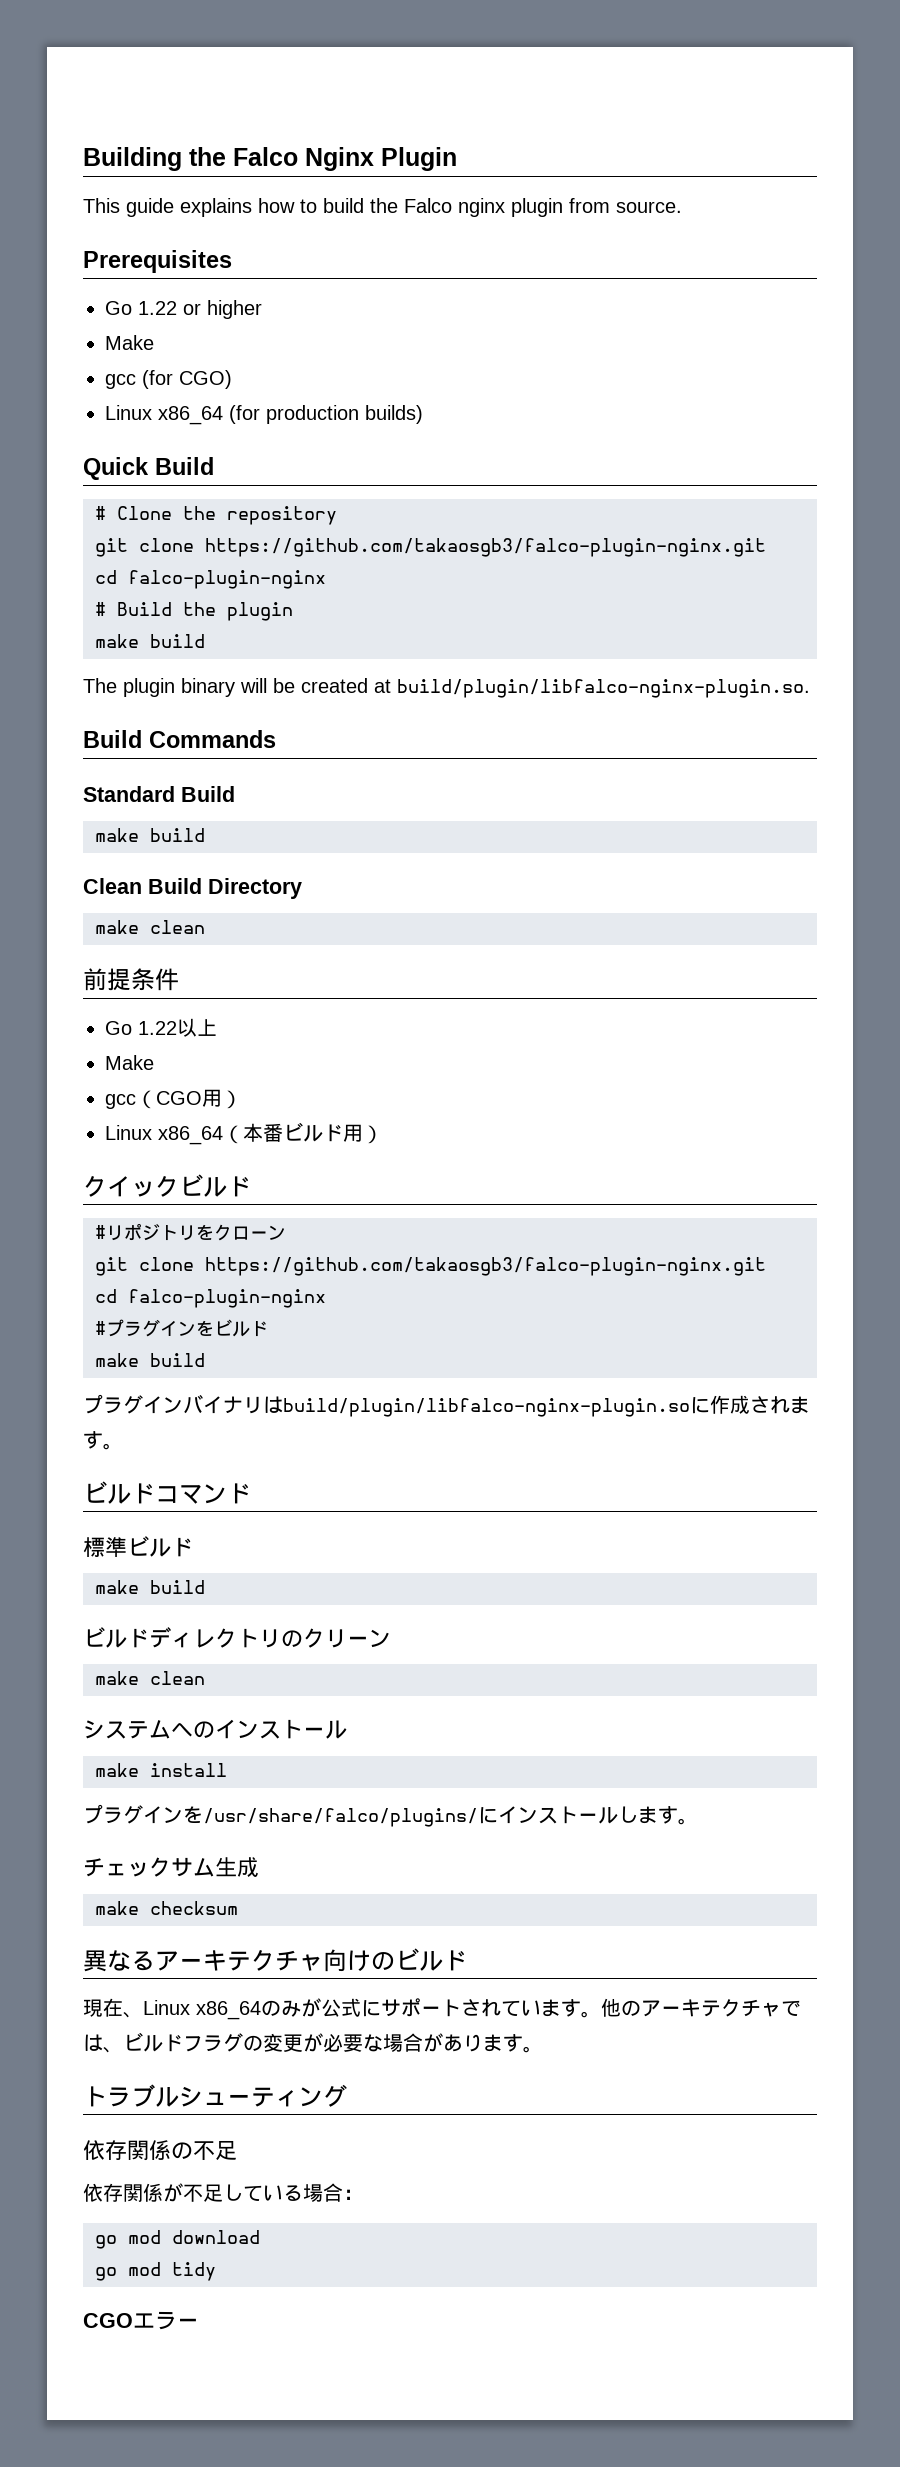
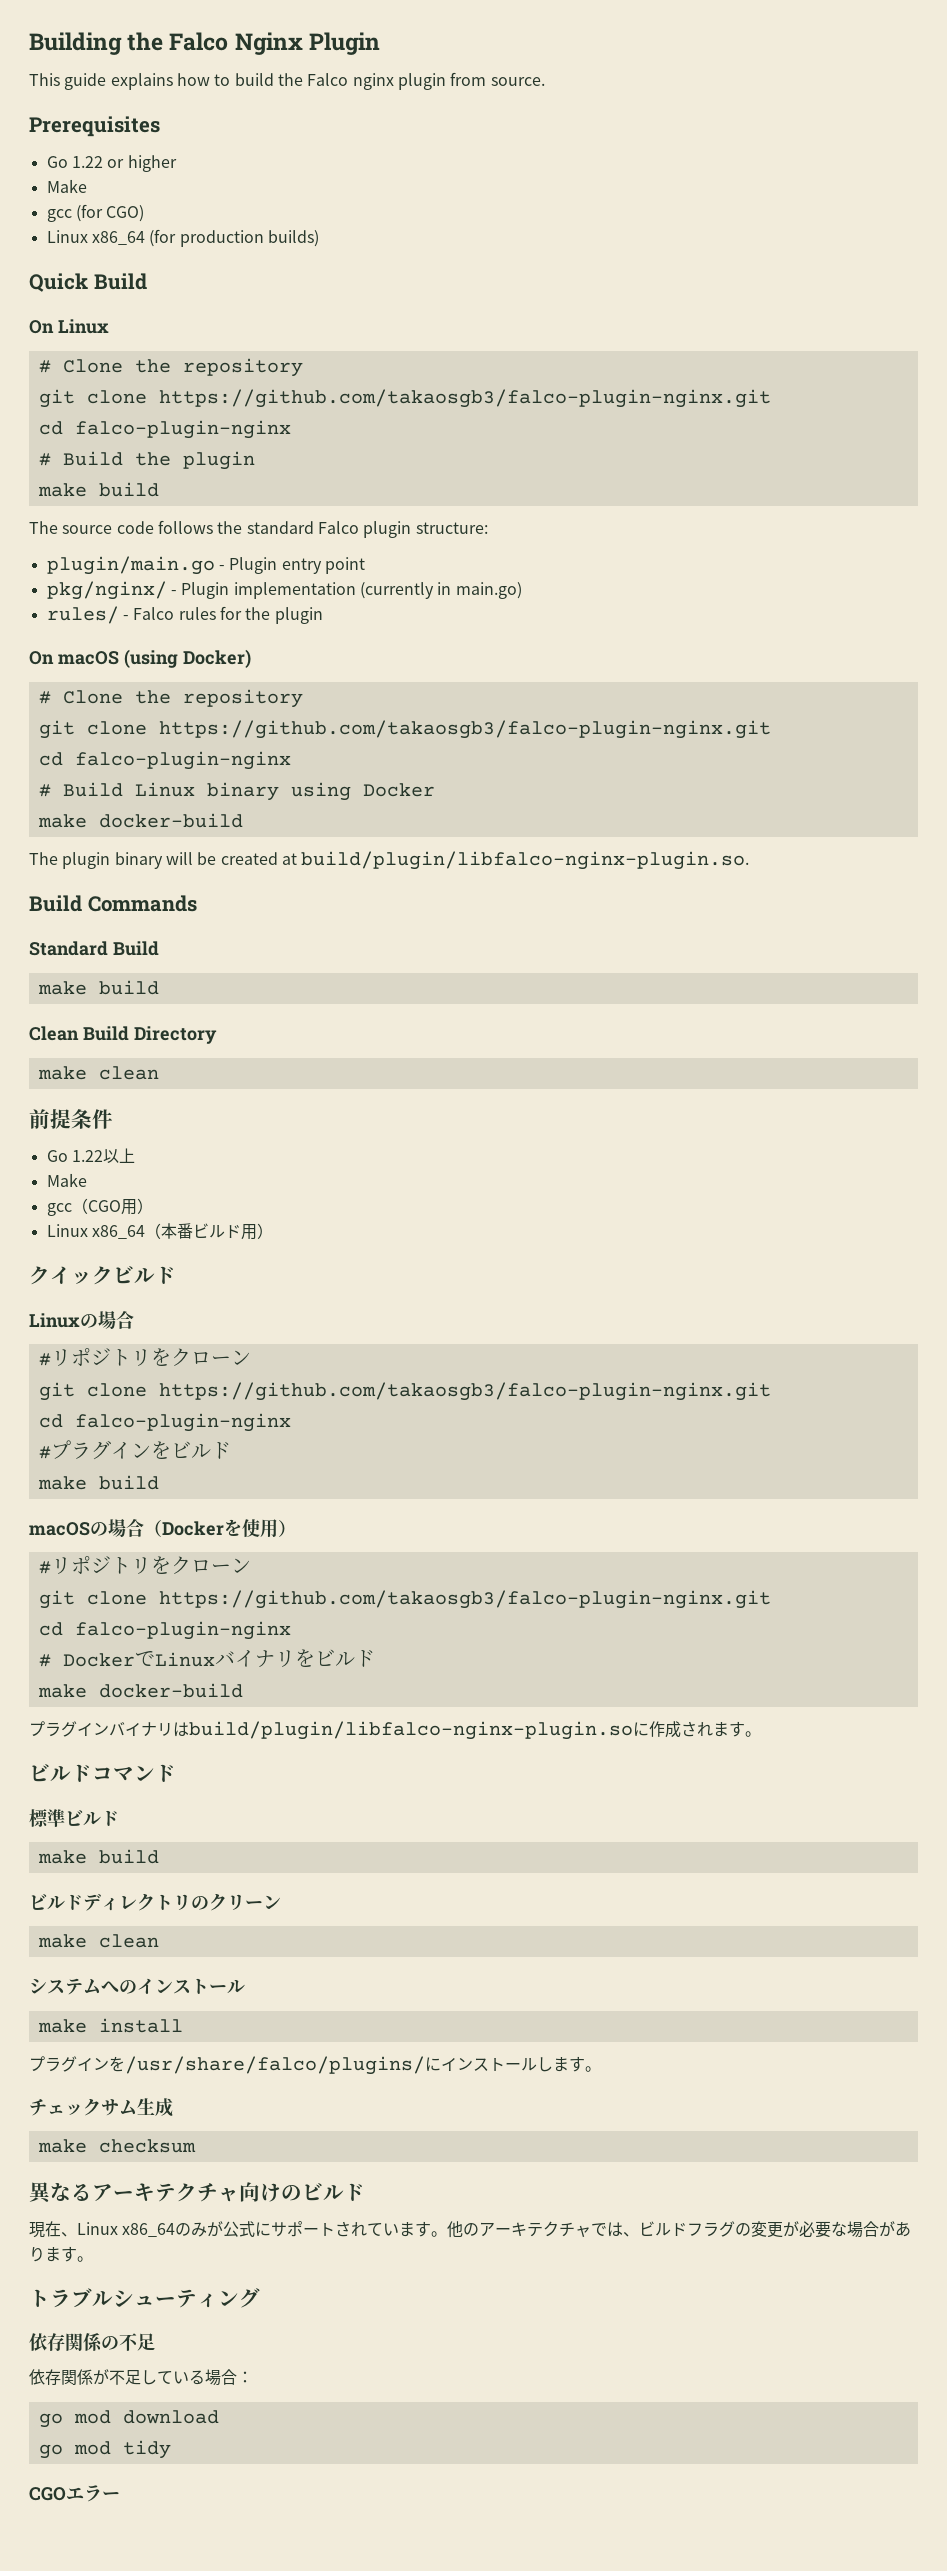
+ On Linux
+ The source code follows the standard Falco plugin structure:
+ plugin/main.go - Plugin entry point
+ pkg/nginx/ - Plugin implementation (currently in main.go)
+ rules/ - Falco rules for the plugin
+ On macOS (using Docker)
+ # Clone the repository
+ git clone https://github.com/takaosgb3/falco-plugin-nginx.git
+ cd falco-plugin-nginx
+ # Build Linux binary using Docker
+ make docker-build
+ Linuxの場合
+ macOSの場合（Dockerを使用）
+ #リポジトリをクローン
+ git clone https://github.com/takaosgb3/falco-plugin-nginx.git
+ cd falco-plugin-nginx
+ # DockerでLinuxバイナリをビルド
+ make docker-build

